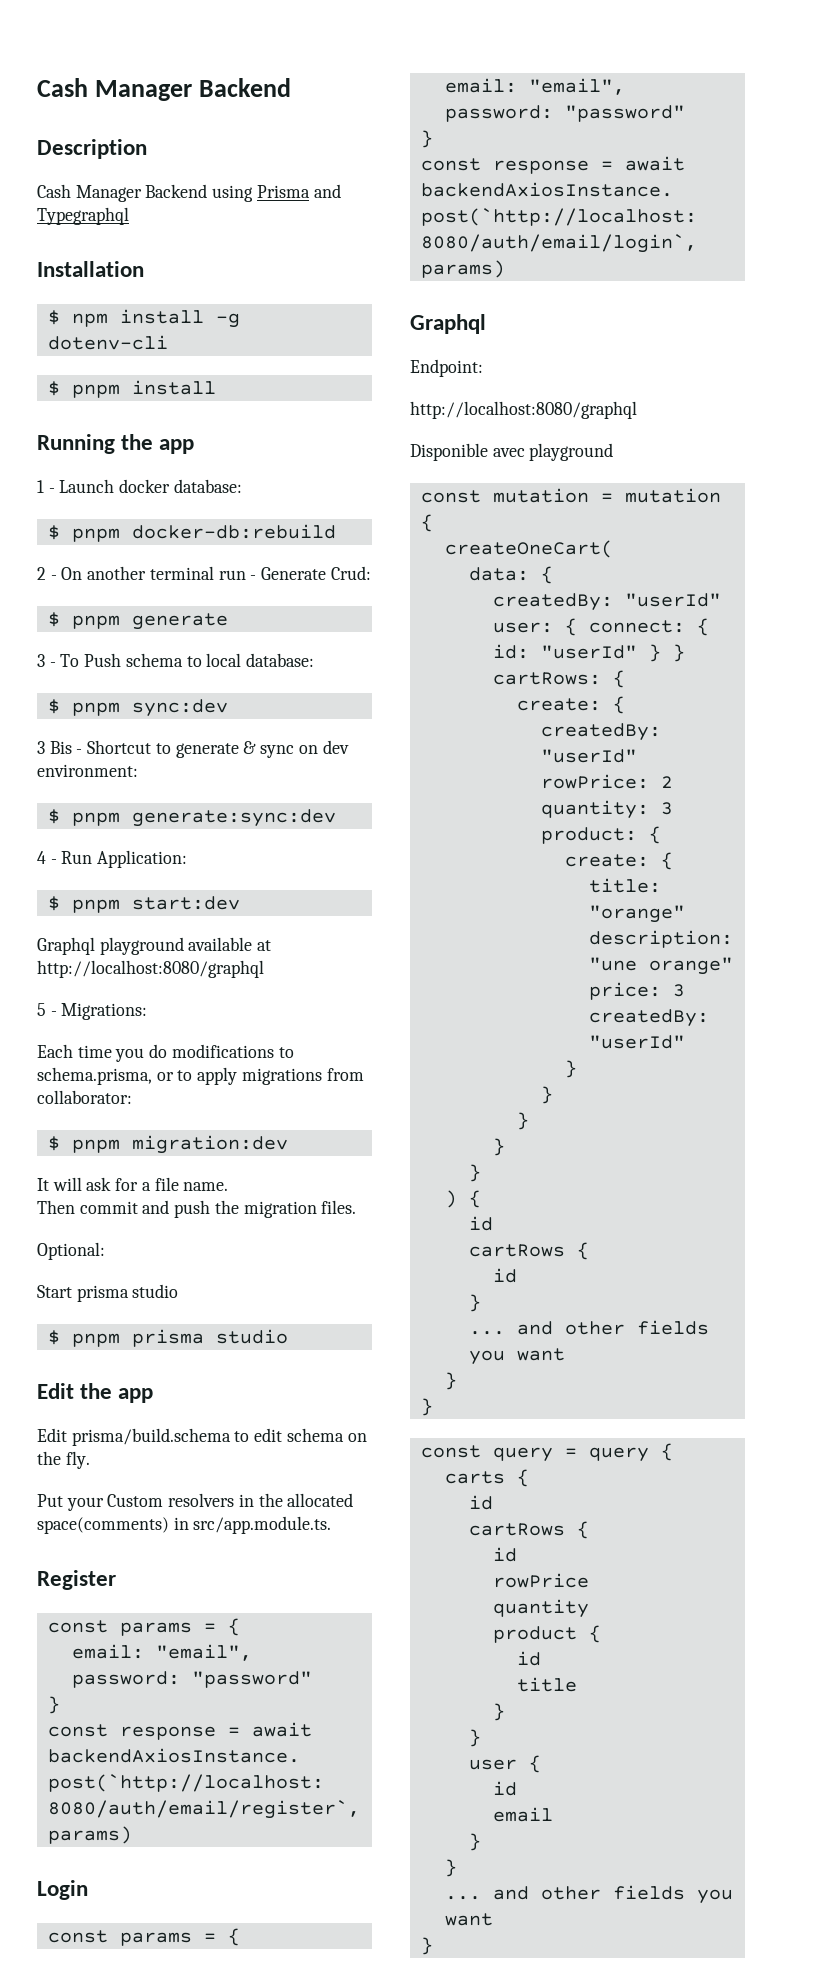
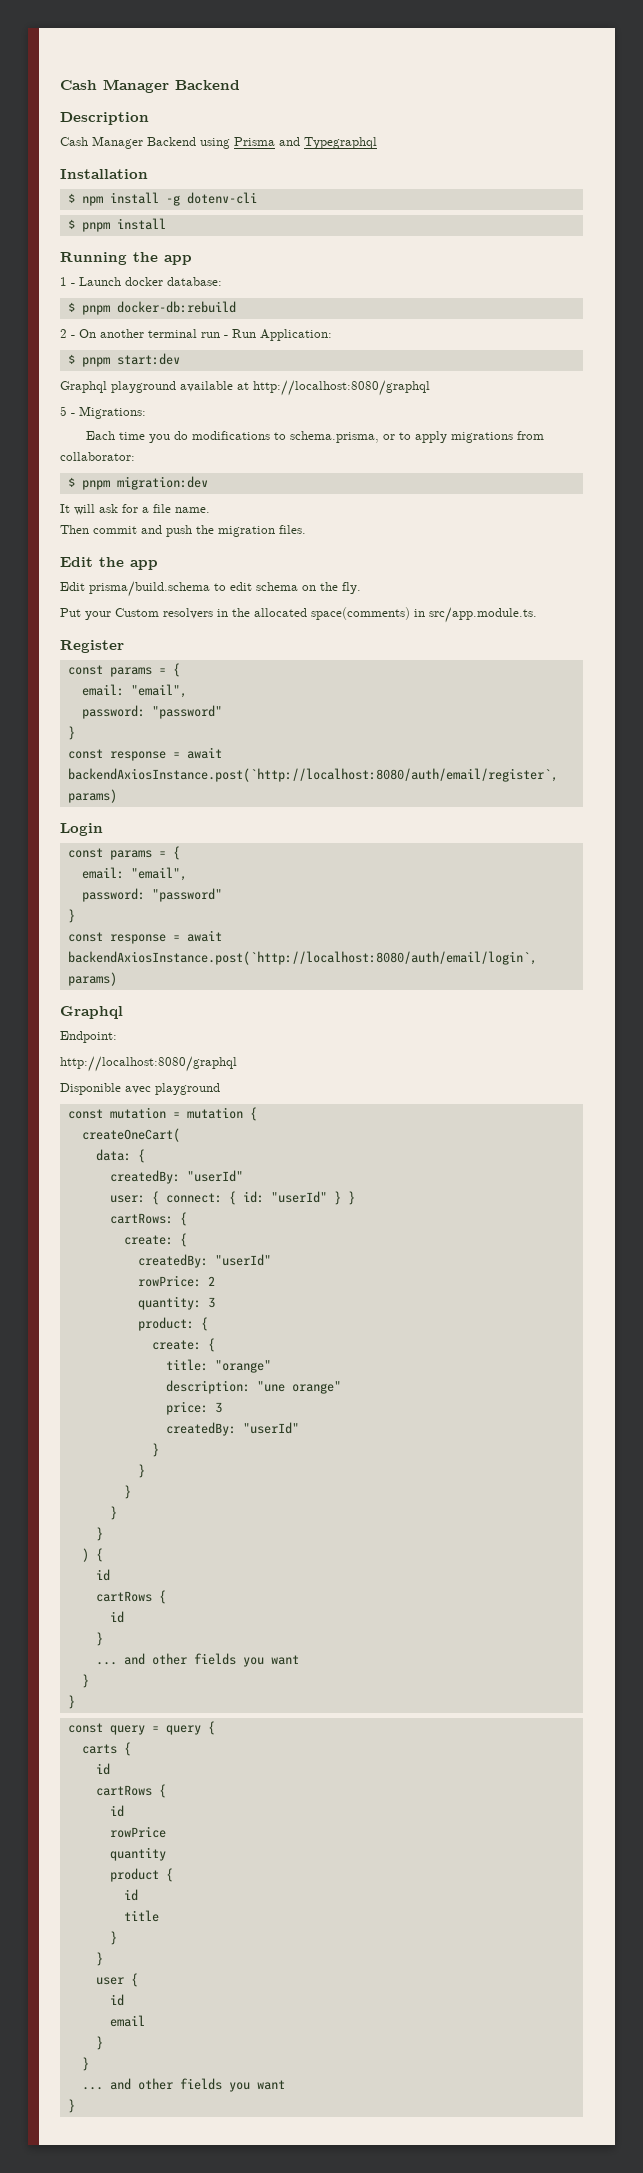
- 2 - On another terminal run - Generate Crud:
- $ pnpm generate
- 3 - To Push schema to local database:
- $ pnpm sync:dev
- 3 Bis - Shortcut to generate & sync on dev environment:
- $ pnpm generate:sync:dev
- 4 - Run Application:
+ 2 - On another terminal run - Run Application:
- Optional:
- Start prisma studio
- $ pnpm prisma studio

